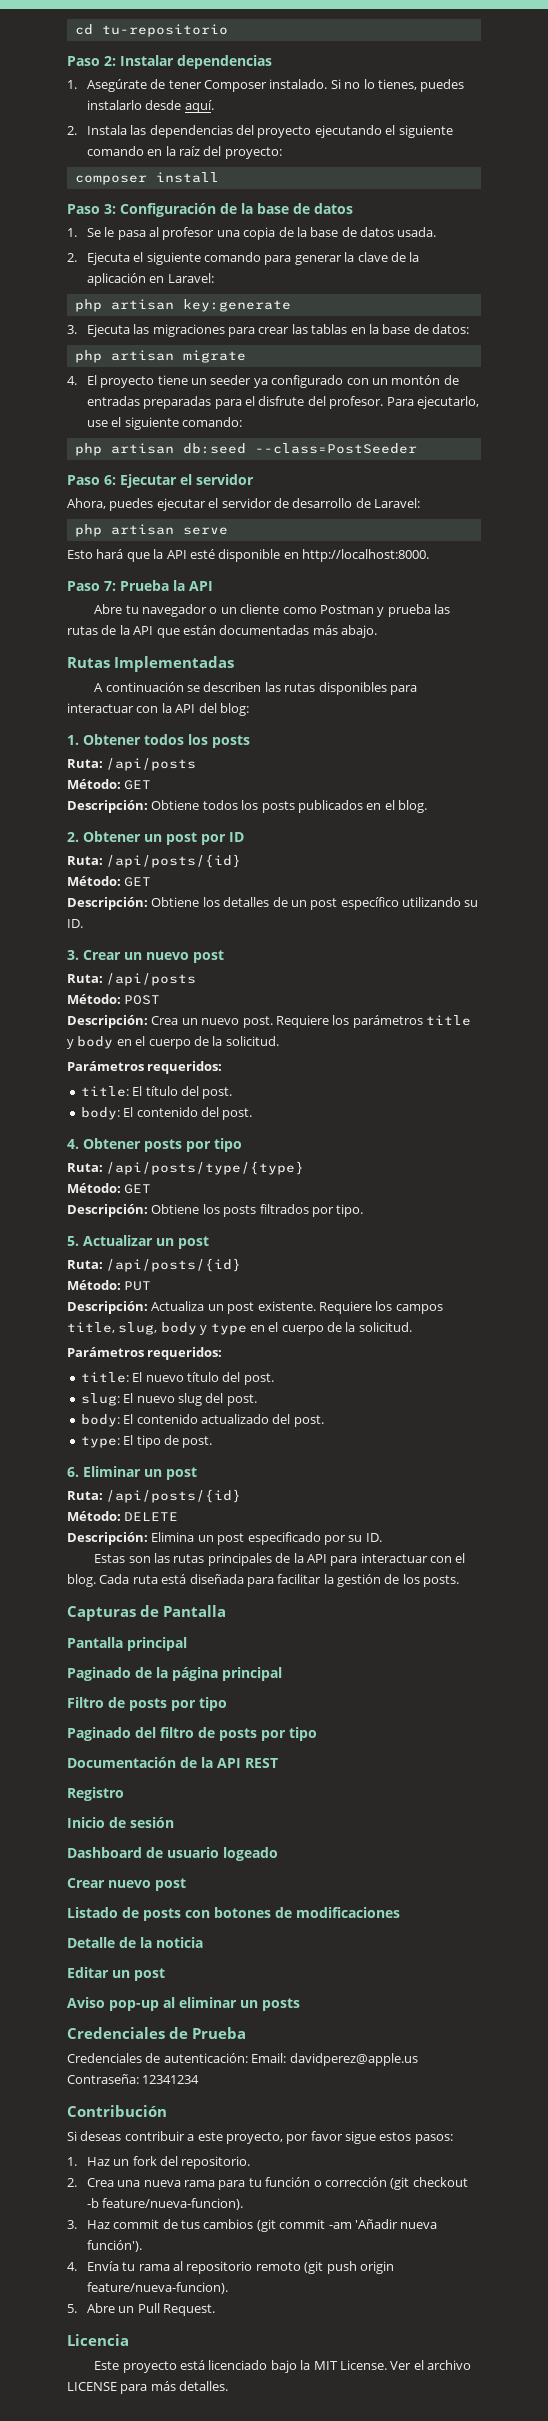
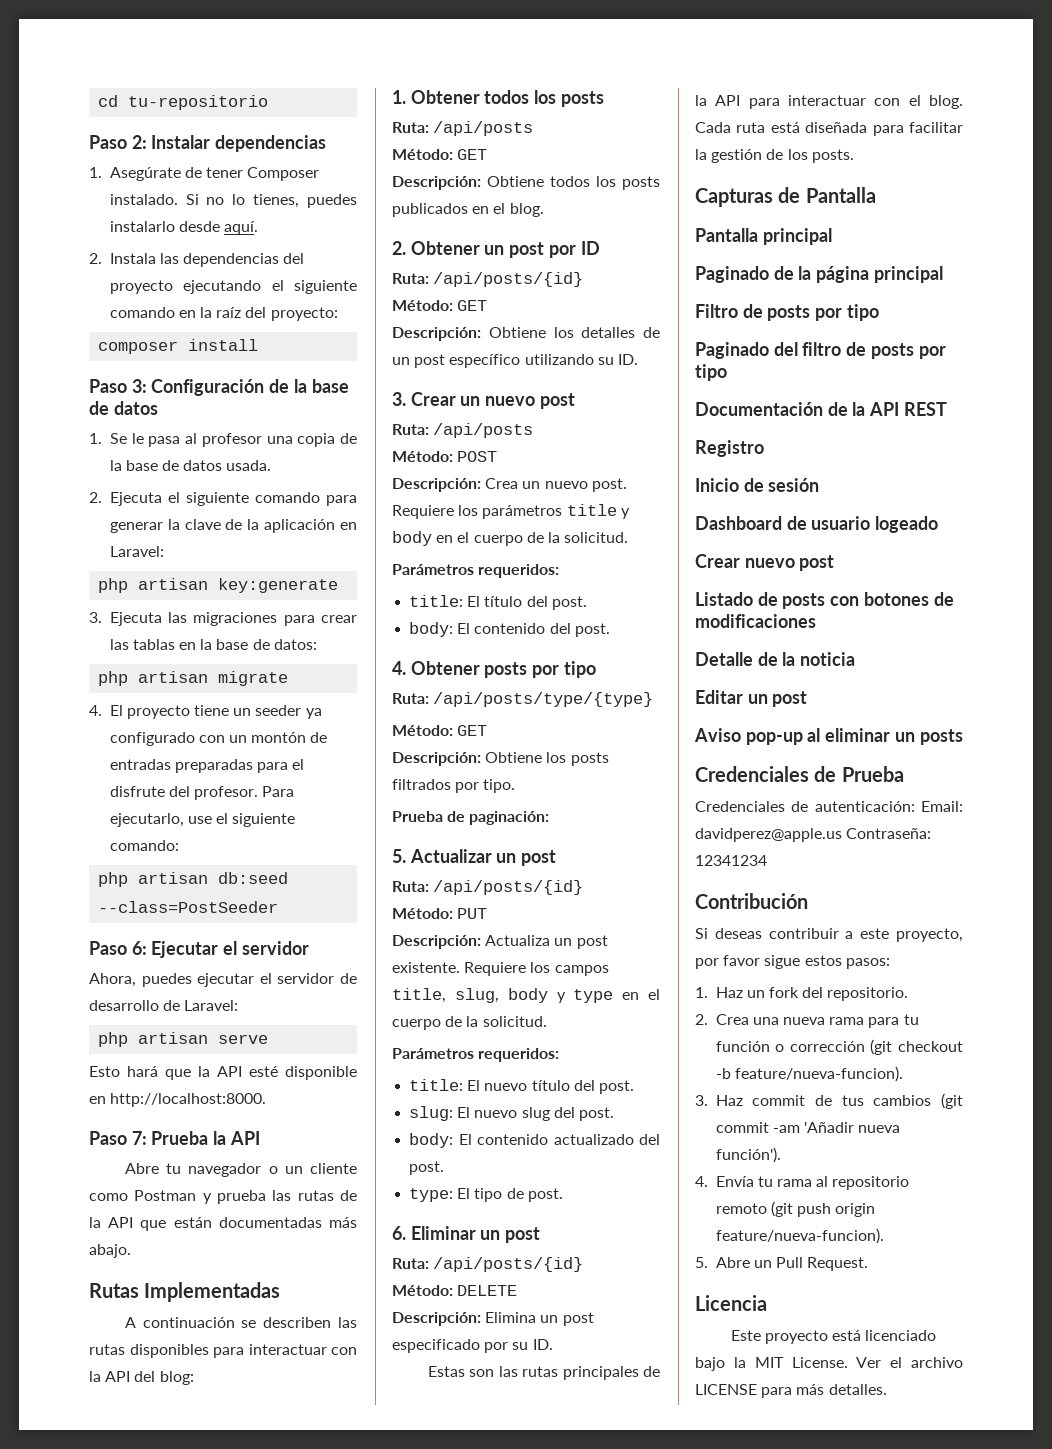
+ Prueba de paginación:

